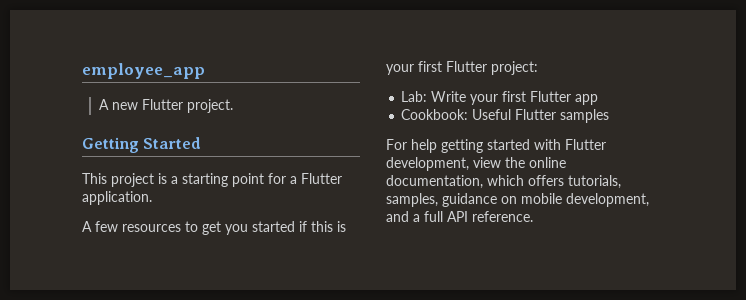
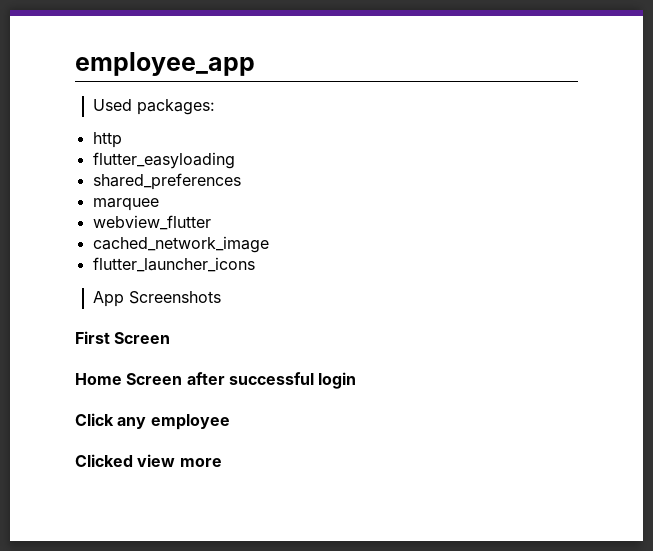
- A new Flutter project.
- Getting Started
- This project is a starting point for a Flutter application.
- A few resources to get you started if this is your first Flutter project:
- Lab: Write your first Flutter app
- Cookbook: Useful Flutter samples
- For help getting started with Flutter development, view the online documentation, which offers tutorials, samples, guidance on mobile development, and a full API reference.
+ Used packages:
+ http
+ flutter_easyloading
+ shared_preferences
+ marquee
+ webview_flutter
+ cached_network_image
+ flutter_launcher_icons
+ App Screenshots
+ First Screen
+ Home Screen after successful login
+ Click any employee
+ Clicked view more

